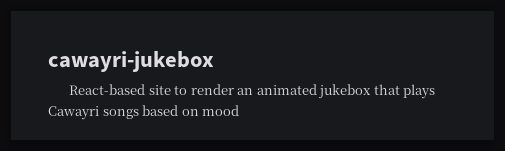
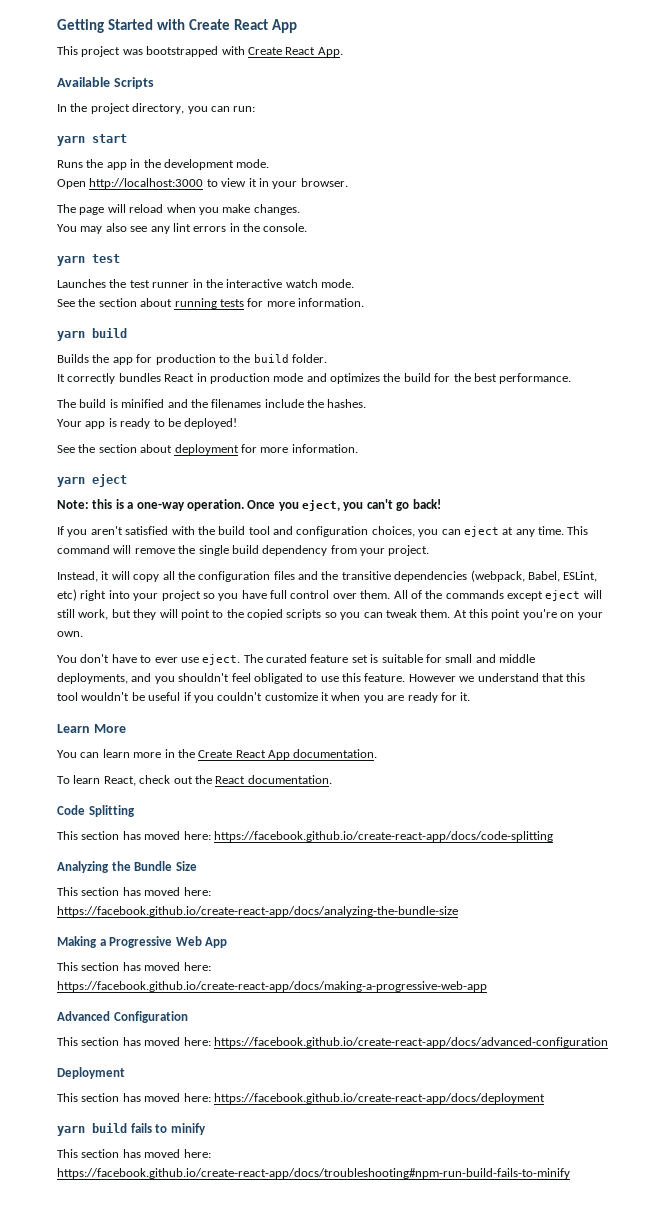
- cawayri-jukebox
- React-based site to render an animated jukebox that plays Cawayri songs based on mood
+ Getting Started with Create React App
+ This project was bootstrapped with Create React App.
+ Available Scripts
+ In the project directory, you can run:
+ yarn start
+ Runs the app in the development mode.
+ Open http://localhost:3000 to view it in your browser.
+ The page will reload when you make changes.
+ You may also see any lint errors in the console.
+ yarn test
+ Launches the test runner in the interactive watch mode.
+ See the section about running tests for more information.
+ yarn build
+ Builds the app for production to the build folder.
+ It correctly bundles React in production mode and optimizes the build for the best performance.
+ The build is minified and the filenames include the hashes.
+ Your app is ready to be deployed!
+ See the section about deployment for more information.
+ yarn eject
+ Note: this is a one-way operation. Once you eject, you can't go back!
+ If you aren't satisfied with the build tool and configuration choices, you can eject at any time. This command will remove the single build dependency from your project.
+ Instead, it will copy all the configuration files and the transitive dependencies (webpack, Babel, ESLint, etc) right into your project so you have full control over them. All of the commands except eject will still work, but they will point to the copied scripts so you can tweak them. At this point you're on your own.
+ You don't have to ever use eject. The curated feature set is suitable for small and middle deployments, and you shouldn't feel obligated to use this feature. However we understand that this tool wouldn't be useful if you couldn't customize it when you are ready for it.
+ Learn More
+ You can learn more in the Create React App documentation.
+ To learn React, check out the React documentation.
+ Code Splitting
+ This section has moved here: https://facebook.github.io/create-react-app/docs/code-splitting
+ Analyzing the Bundle Size
+ This section has moved here: https://facebook.github.io/create-react-app/docs/analyzing-the-bundle-size
+ Making a Progressive Web App
+ This section has moved here: https://facebook.github.io/create-react-app/docs/making-a-progressive-web-app
+ Advanced Configuration
+ This section has moved here: https://facebook.github.io/create-react-app/docs/advanced-configuration
+ Deployment
+ This section has moved here: https://facebook.github.io/create-react-app/docs/deployment
+ yarn build fails to minify
+ This section has moved here: https://facebook.github.io/create-react-app/docs/troubleshooting#npm-run-build-fails-to-minify

